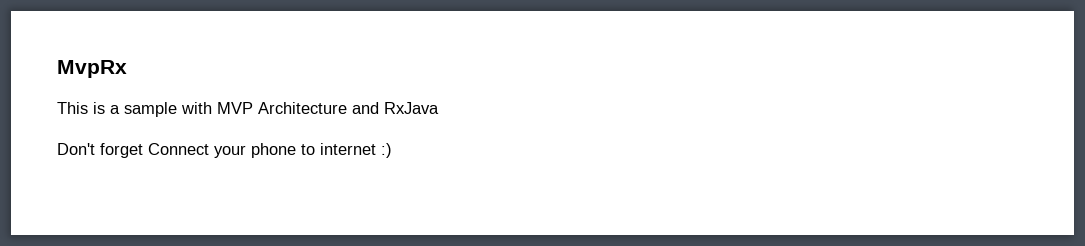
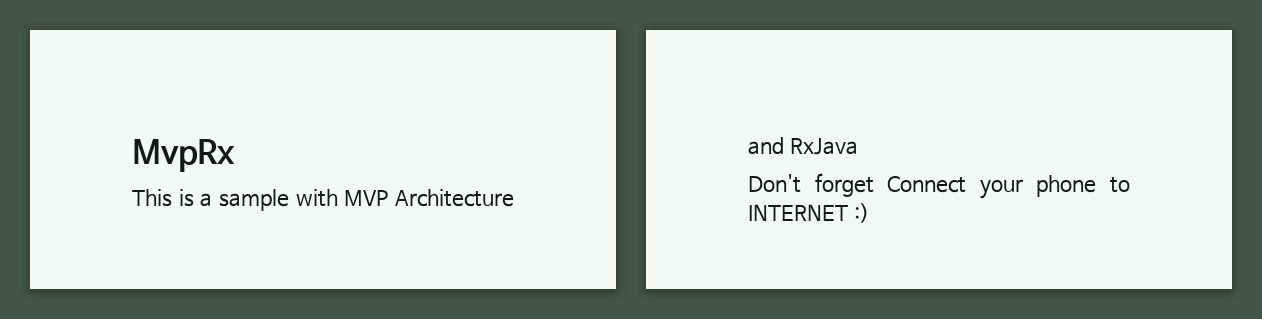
- Don't forget Connect your phone to internet :)
+ Don't forget Connect your phone to INTERNET :)

